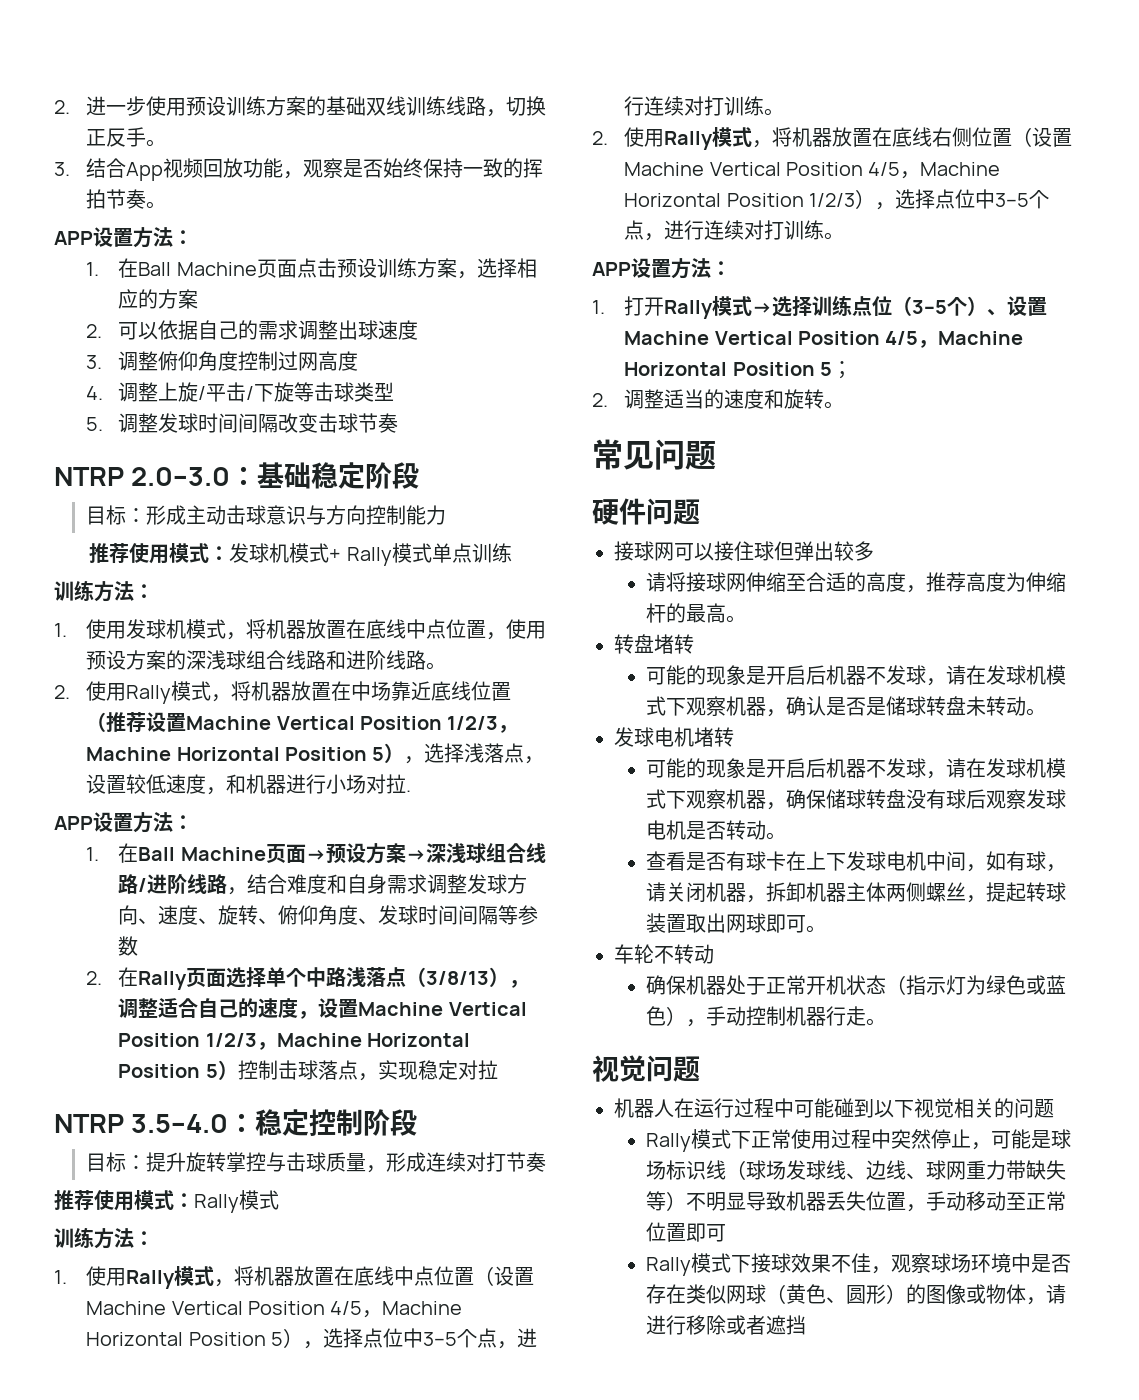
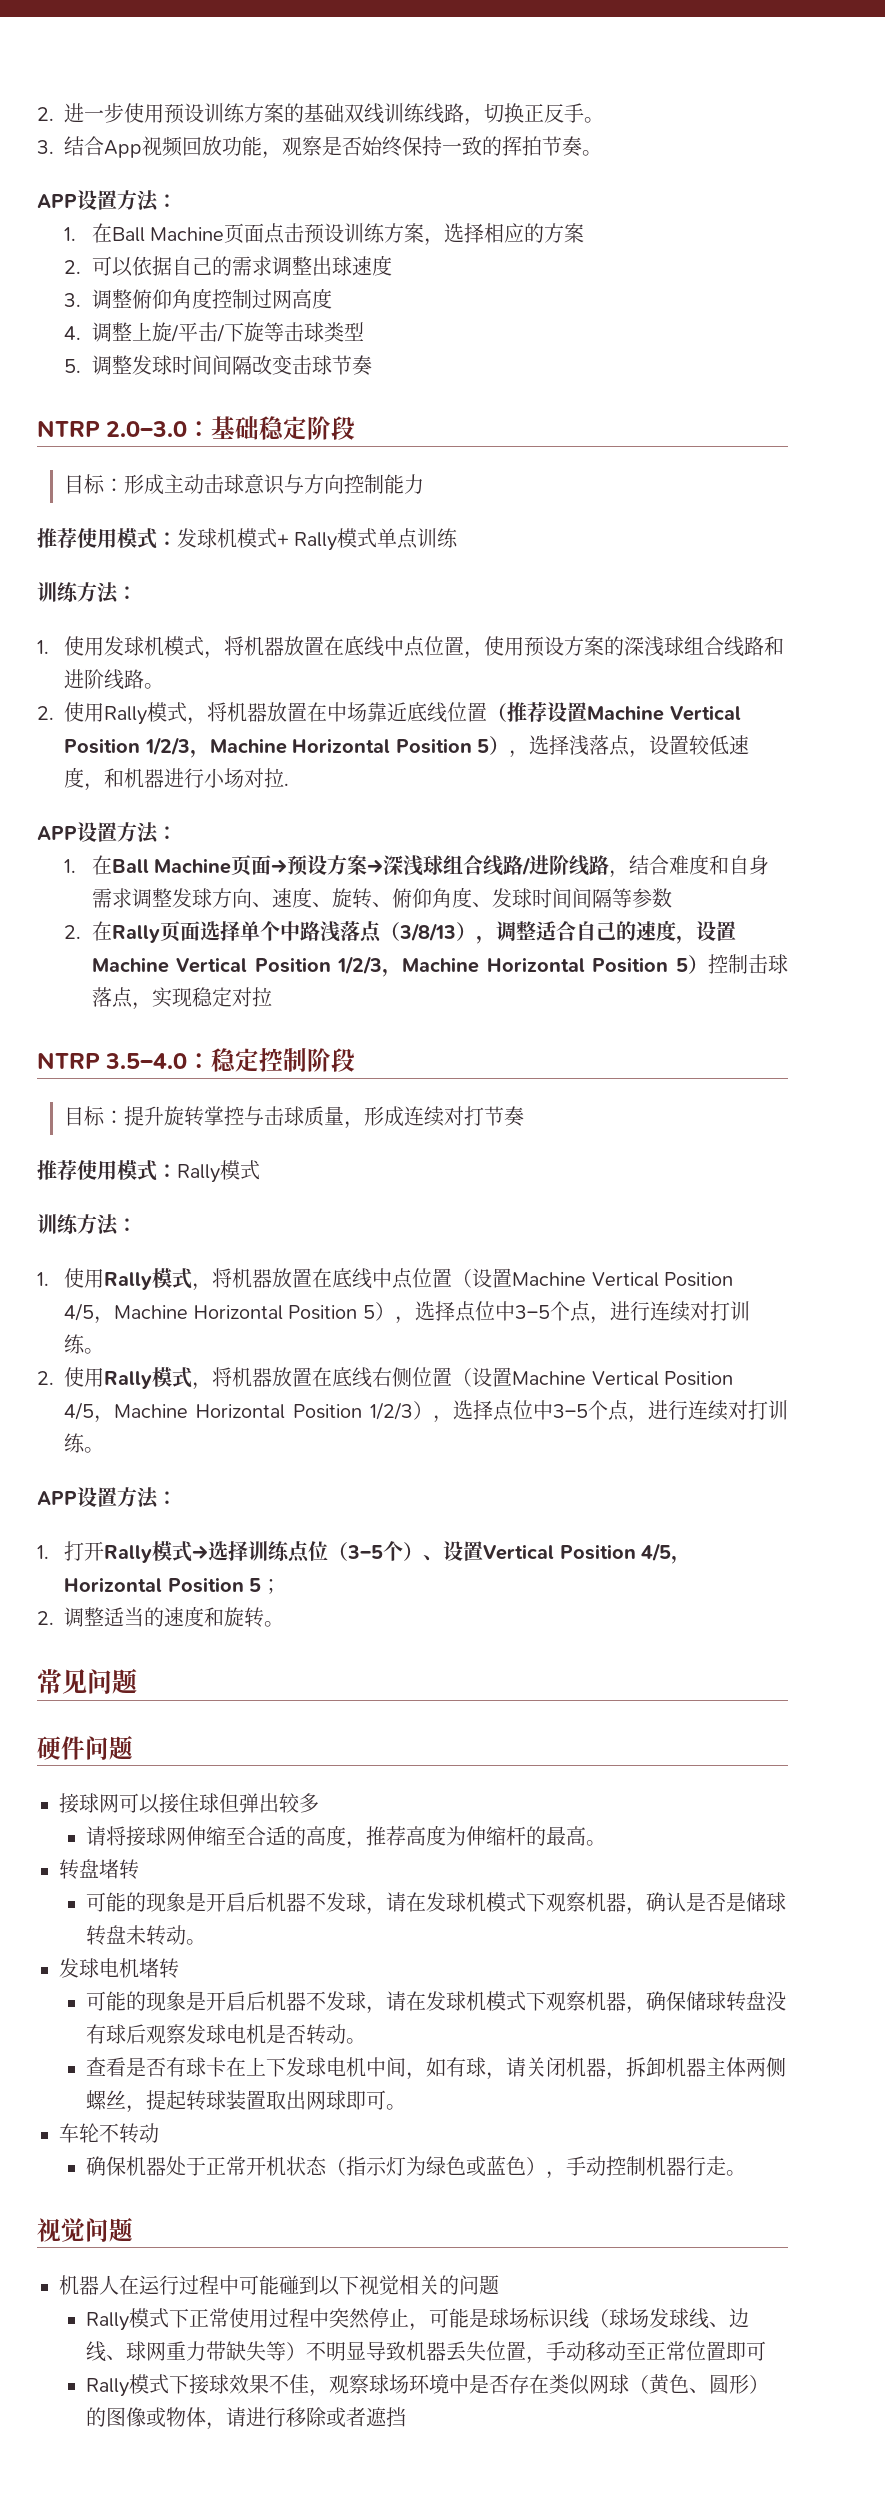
- 1.打开Rally模式→选择训练点位（3–5个）、设置Machine Vertical Position 4/5，Machine Horizontal Position 5；
+ 1.打开Rally模式→选择训练点位（3–5个）、设置Vertical Position 4/5，Horizontal Position 5；

